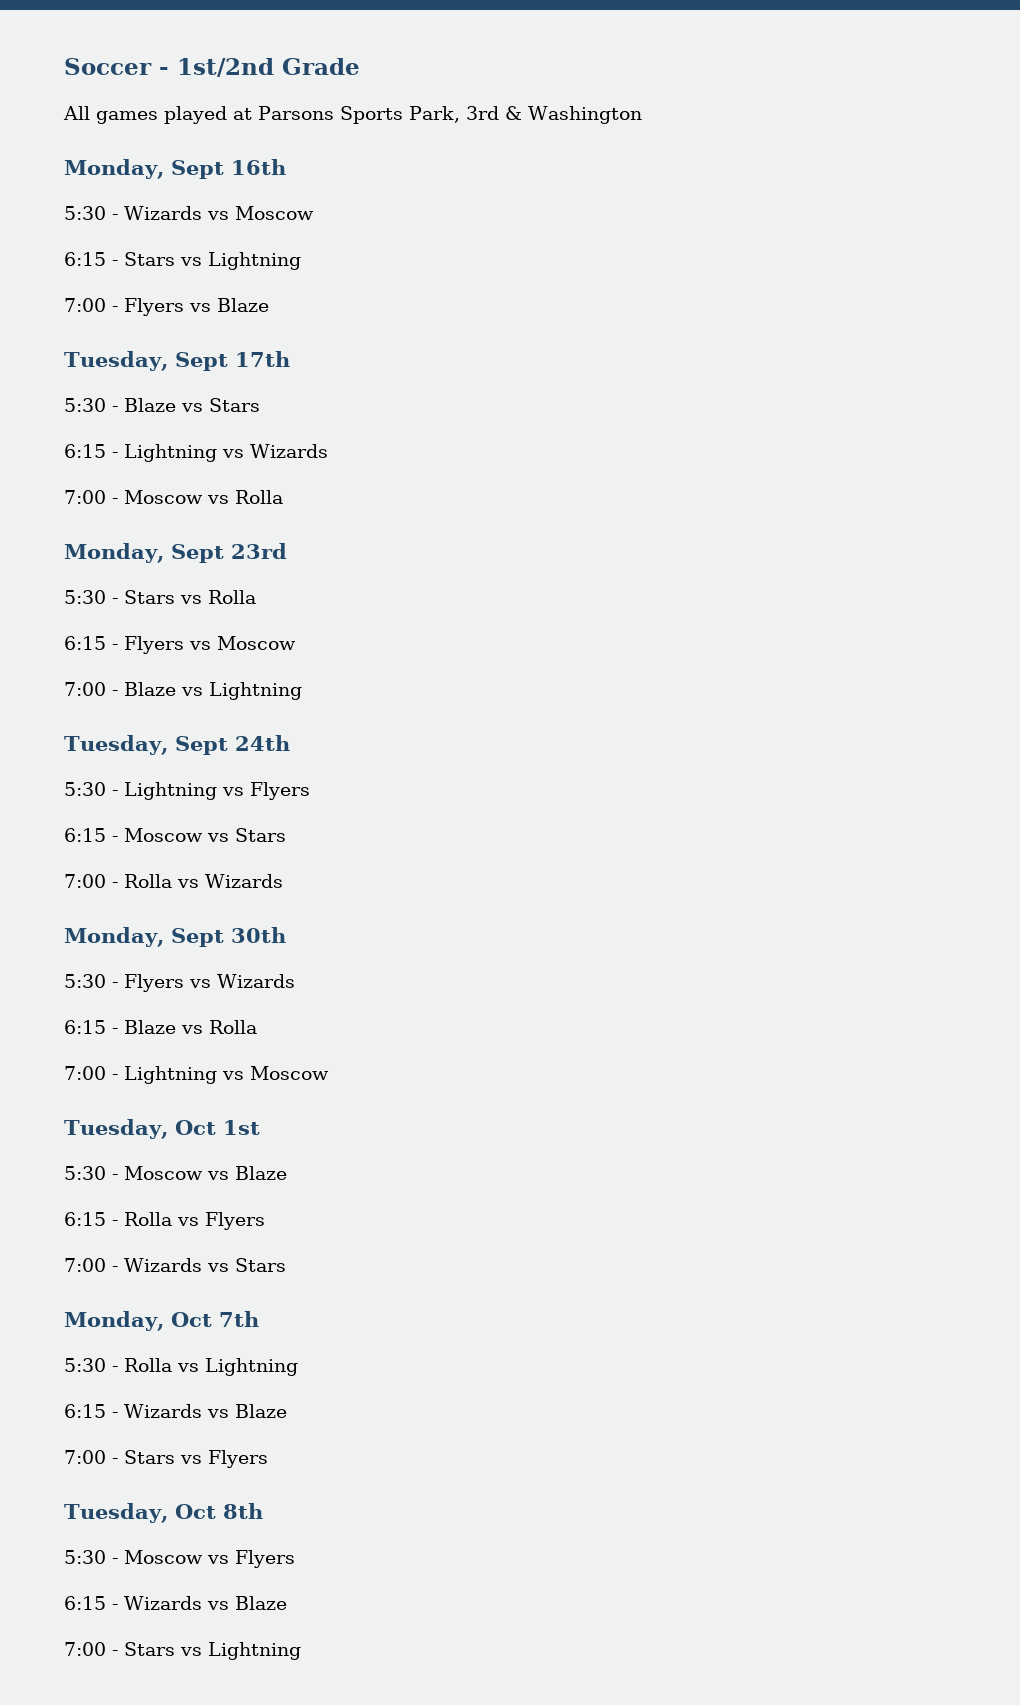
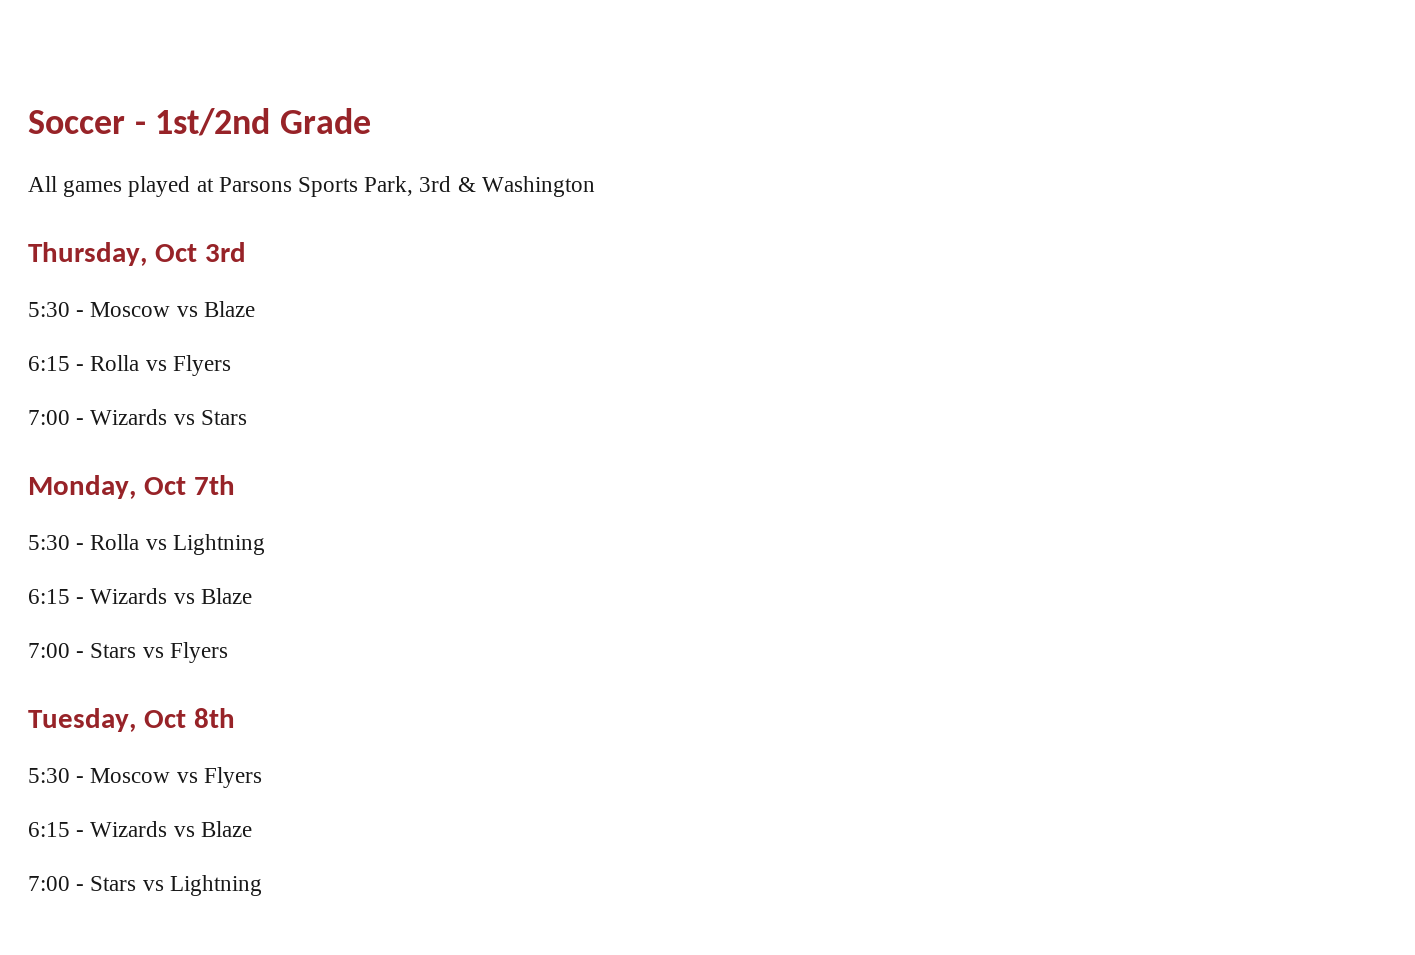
- Monday, Sept 16th
- 5:30 - Wizards vs Moscow
- 6:15 - Stars vs Lightning
- 7:00 - Flyers vs Blaze
- Tuesday, Sept 17th
- 5:30 - Blaze vs Stars
- 6:15 - Lightning vs Wizards
- 7:00 - Moscow vs Rolla
- Monday, Sept 23rd
- 5:30 - Stars vs Rolla
- 6:15 - Flyers vs Moscow
- 7:00 - Blaze vs Lightning
- Tuesday, Sept 24th
- 5:30 - Lightning vs Flyers
- 6:15 - Moscow vs Stars
- 7:00 - Rolla vs Wizards
- Monday, Sept 30th
- 5:30 - Flyers vs Wizards
- 6:15 - Blaze vs Rolla
- 7:00 - Lightning vs Moscow
- Tuesday, Oct 1st
+ Thursday, Oct 3rd

